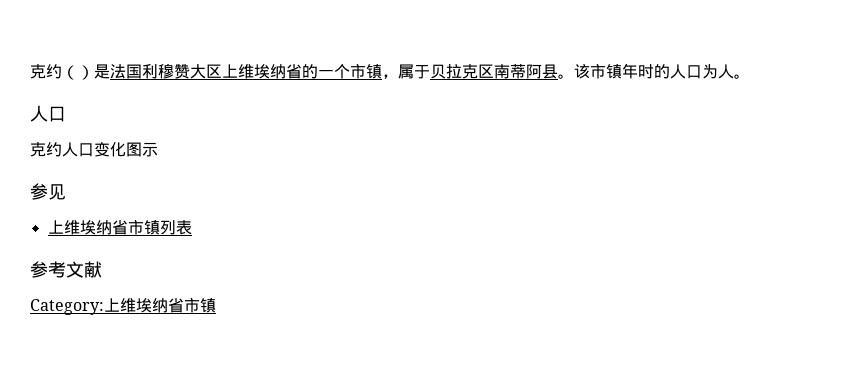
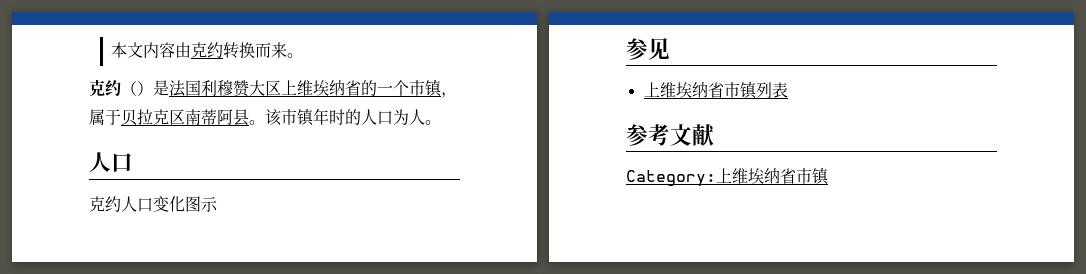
+ 本文内容由克约转换而来。

